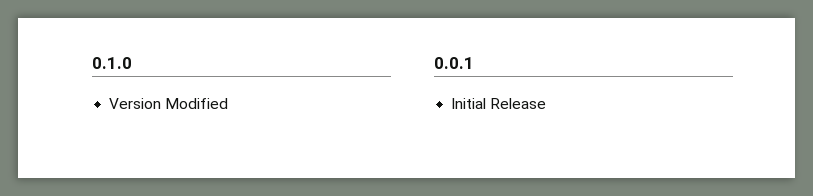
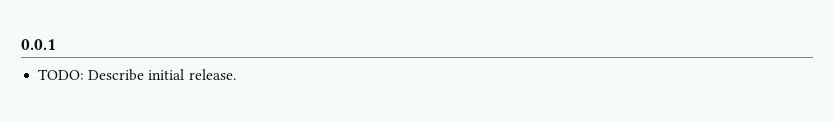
- 0.1.0
- Version Modified
  0.0.1
- Initial Release
+ TODO: Describe initial release.

